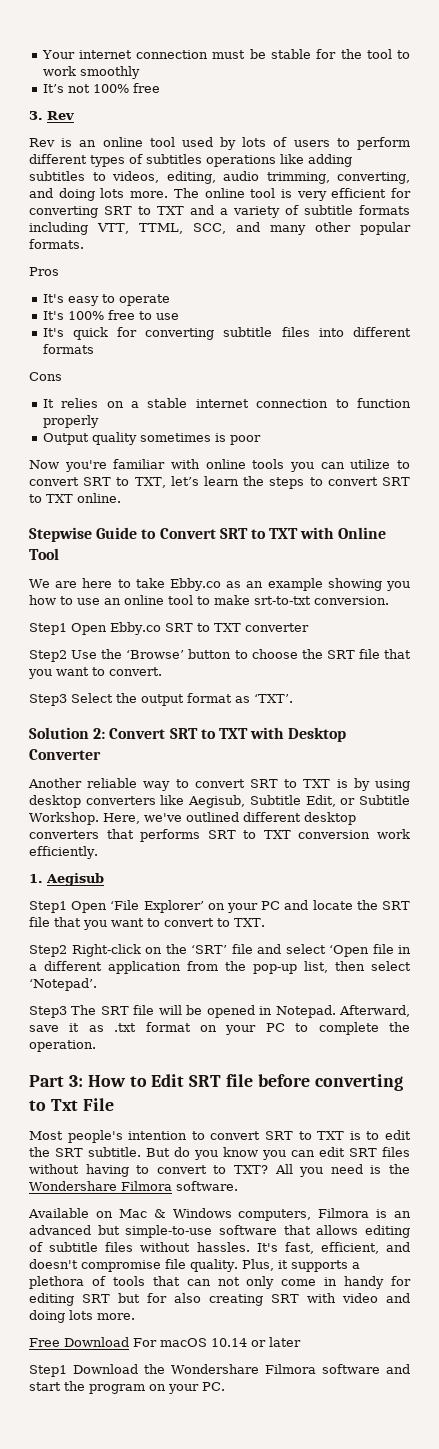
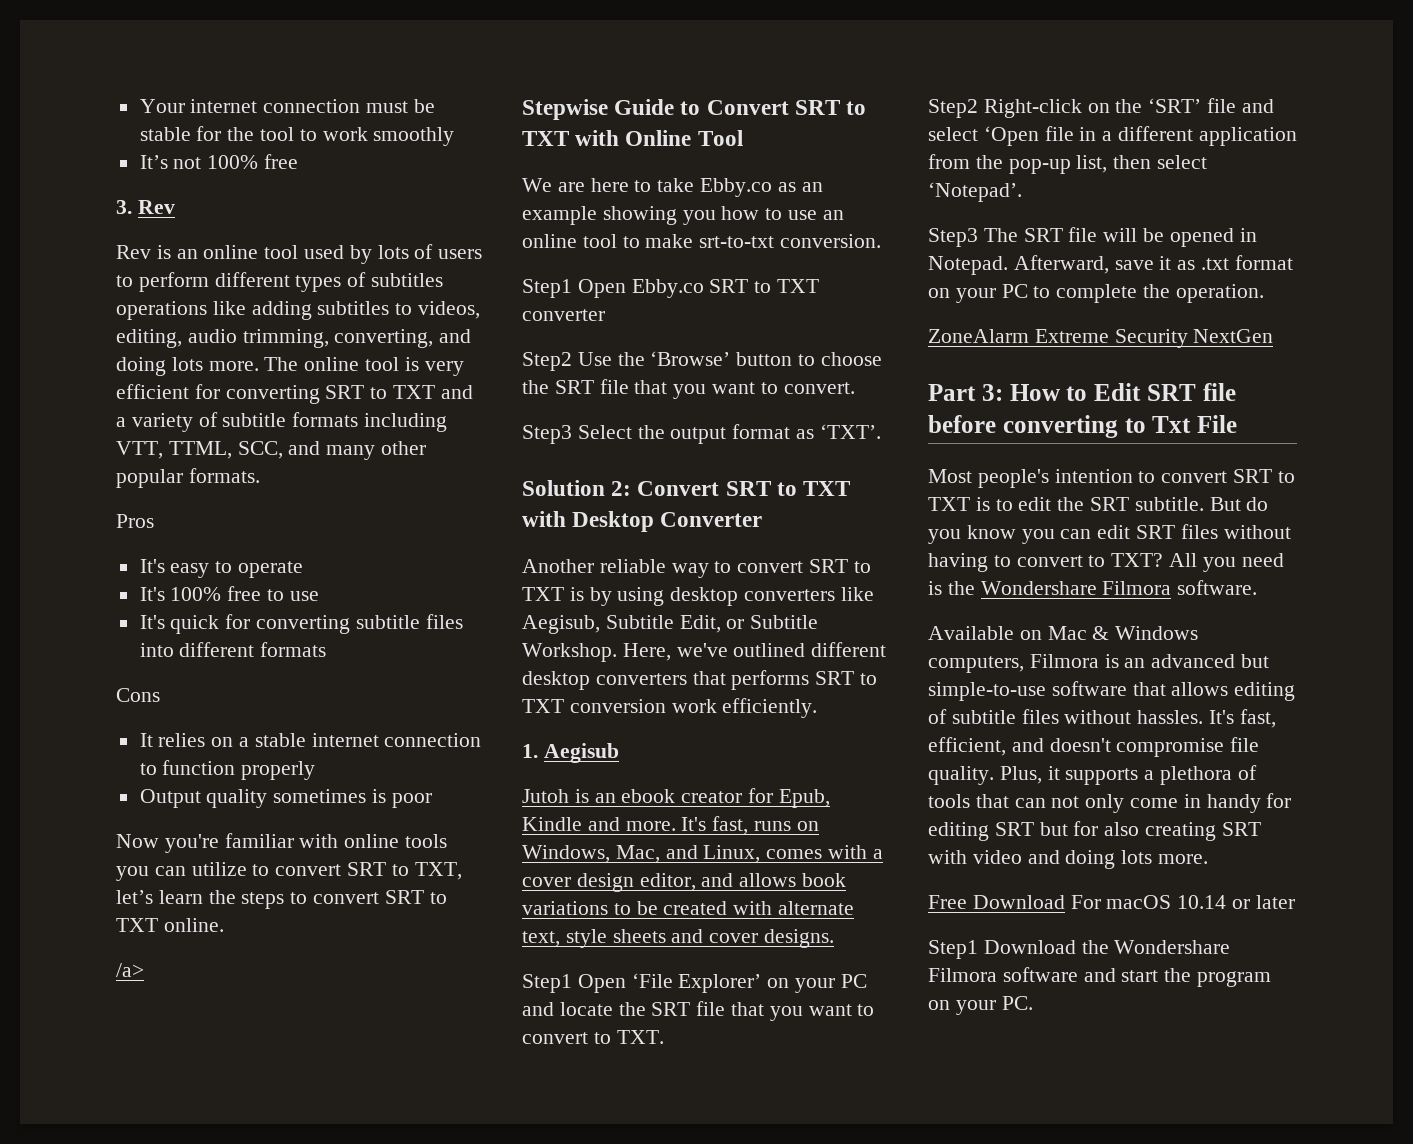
+ /a>
+ Jutoh is an ebook creator for Epub, Kindle and more. It's fast, runs on Windows, Mac, and Linux, comes with a cover design editor, and allows book variations to be created with alternate text, style sheets and cover designs.
+ ZoneAlarm Extreme Security NextGen

